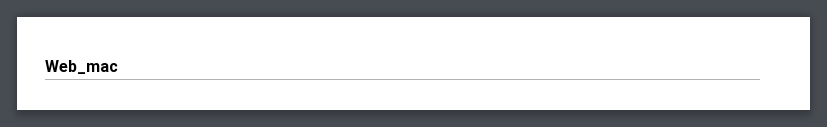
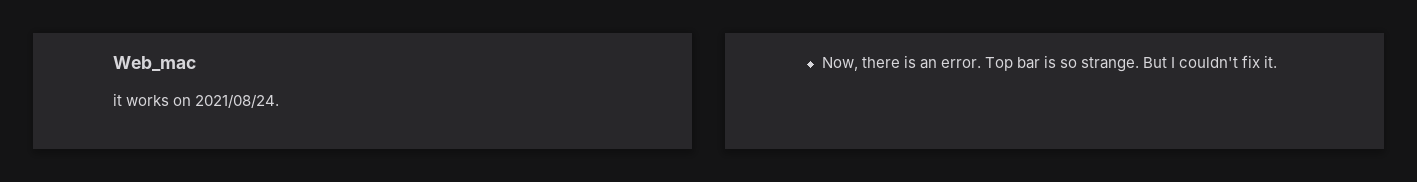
+ it works on 2021/08/24.
+ Now, there is an error. Top bar is so strange. But I couldn't fix it.

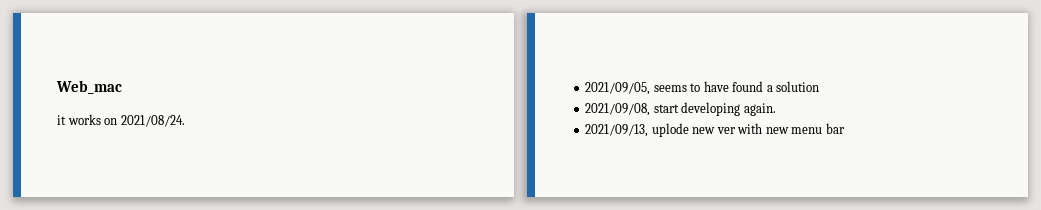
- Now, there is an error. Top bar is so strange. But I couldn't fix it.
+ 2021/09/05, seems to have found a solution
+ 2021/09/08, start developing again.
+ 2021/09/13, uplode new ver with new menu bar

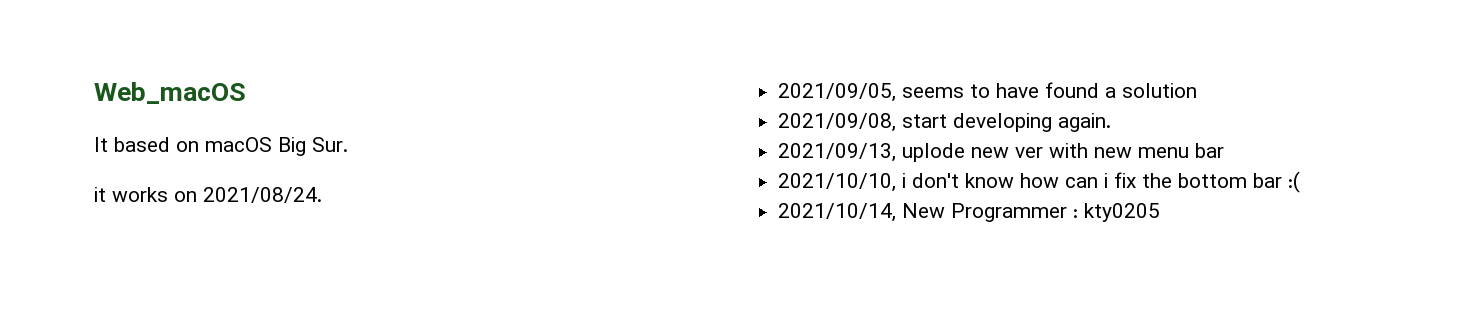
- Web_mac
+ Web_macOS
+ It based on macOS Big Sur.
+ 2021/10/10, i don't know how can i fix the bottom bar :(
+ 2021/10/14, New Programmer : kty0205

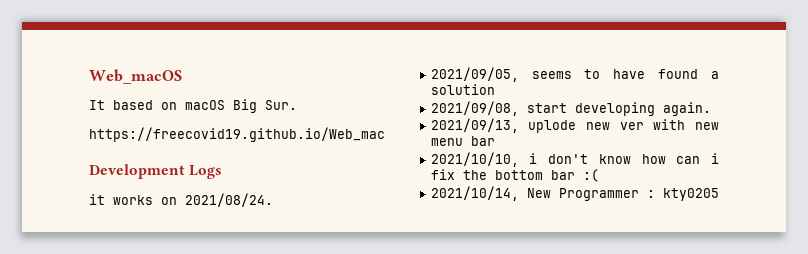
+ https://freecovid19.github.io/Web_mac
+ Development Logs

